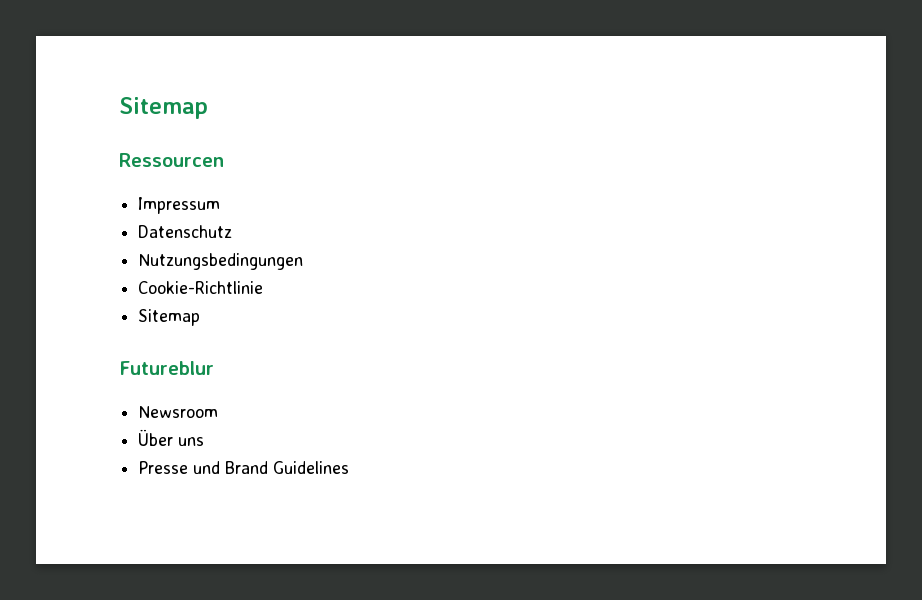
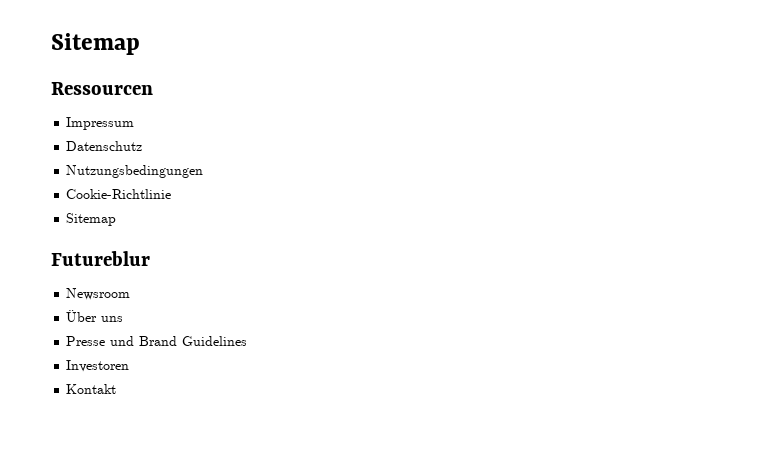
+ Investoren
+ Kontakt

